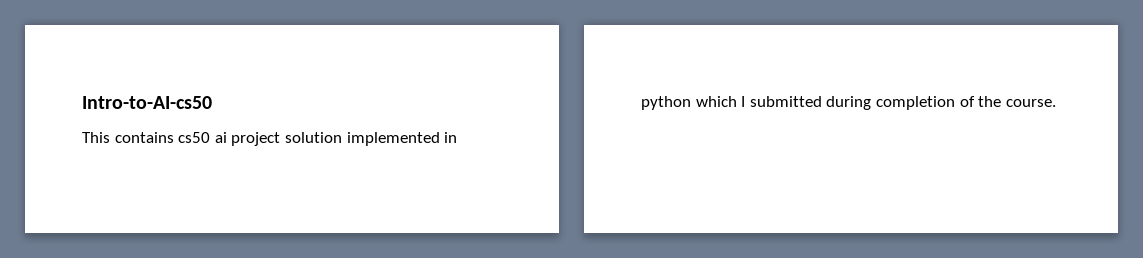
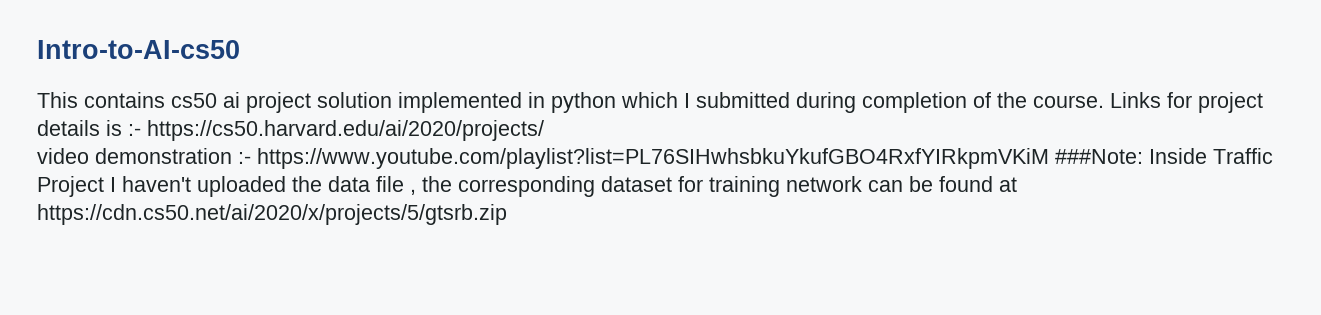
+ Links for project details is :- https://cs50.harvard.edu/ai/2020/projects/
+ video demonstration :- https://www.youtube.com/playlist?list=PL76SIHwhsbkuYkufGBO4RxfYIRkpmVKiM ###Note: Inside Traffic Project I haven't uploaded the data file , the corresponding dataset for training network can be found at https://cdn.cs50.net/ai/2020/x/projects/5/gtsrb.zip

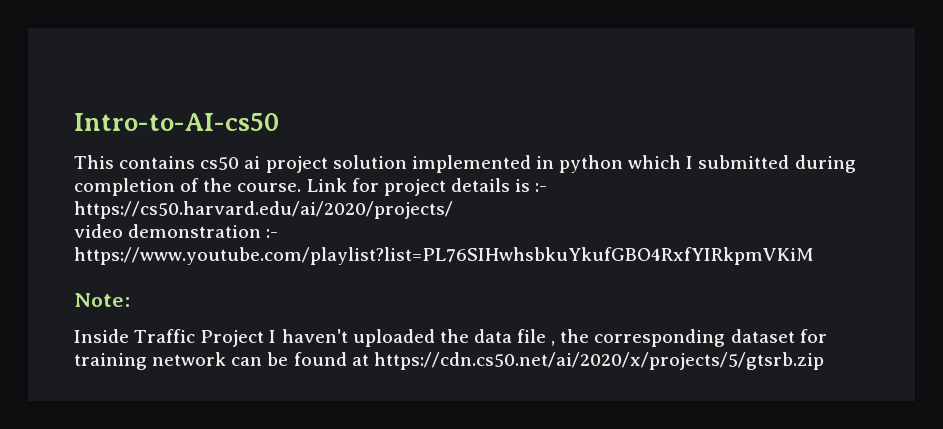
- Links for project details is :- https://cs50.harvard.edu/ai/2020/projects/
+ Link for project details is :- https://cs50.harvard.edu/ai/2020/projects/
- video demonstration :- https://www.youtube.com/playlist?list=PL76SIHwhsbkuYkufGBO4RxfYIRkpmVKiM ###Note: Inside Traffic Project I haven't uploaded the data file , the corresponding dataset for training network can be found at https://cdn.cs50.net/ai/2020/x/projects/5/gtsrb.zip
+ video demonstration :- https://www.youtube.com/playlist?list=PL76SIHwhsbkuYkufGBO4RxfYIRkpmVKiM
+ Note:
+ Inside Traffic Project I haven't uploaded the data file , the corresponding dataset for training network can be found at https://cdn.cs50.net/ai/2020/x/projects/5/gtsrb.zip

